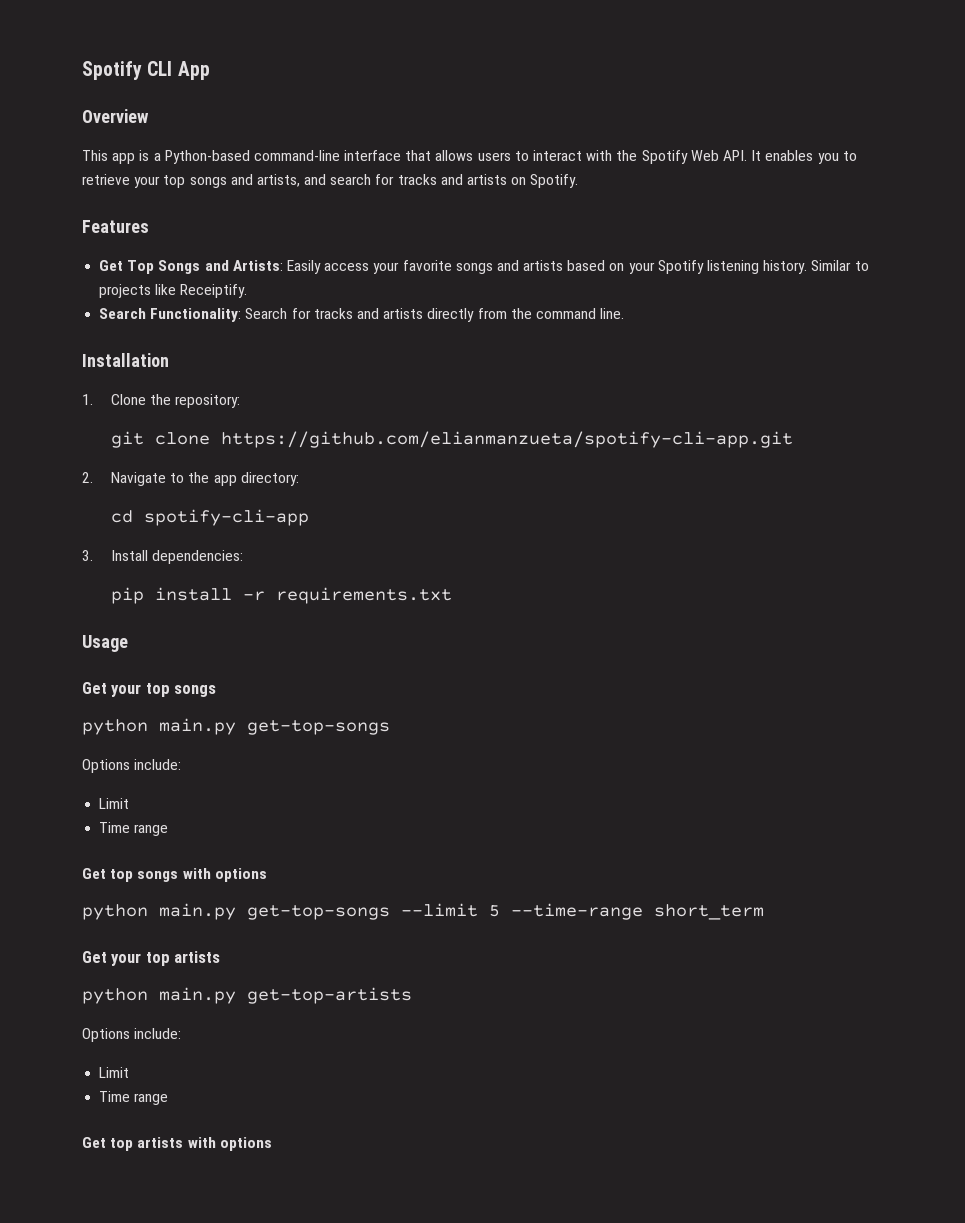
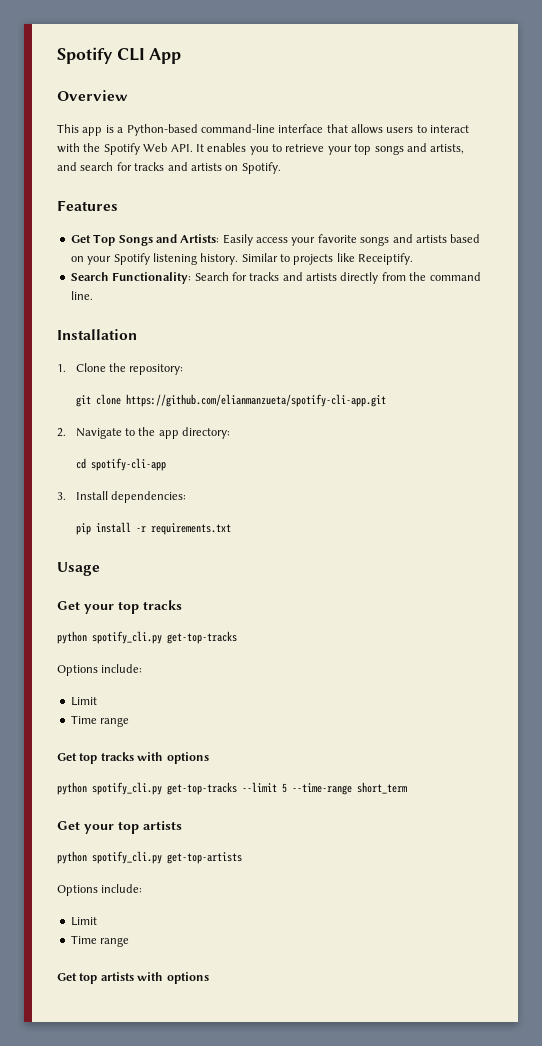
- Get your top songs
- python main.py get-top-songs
+ Get your top tracks
+ python spotify_cli.py get-top-tracks
  Options include:
  Limit
  Time range
- Get top songs with options
+ Get top tracks with options
- python main.py get-top-songs --limit 5 --time-range short_term
+ python spotify_cli.py get-top-tracks --limit 5 --time-range short_term
- python main.py get-top-artists
+ python spotify_cli.py get-top-artists

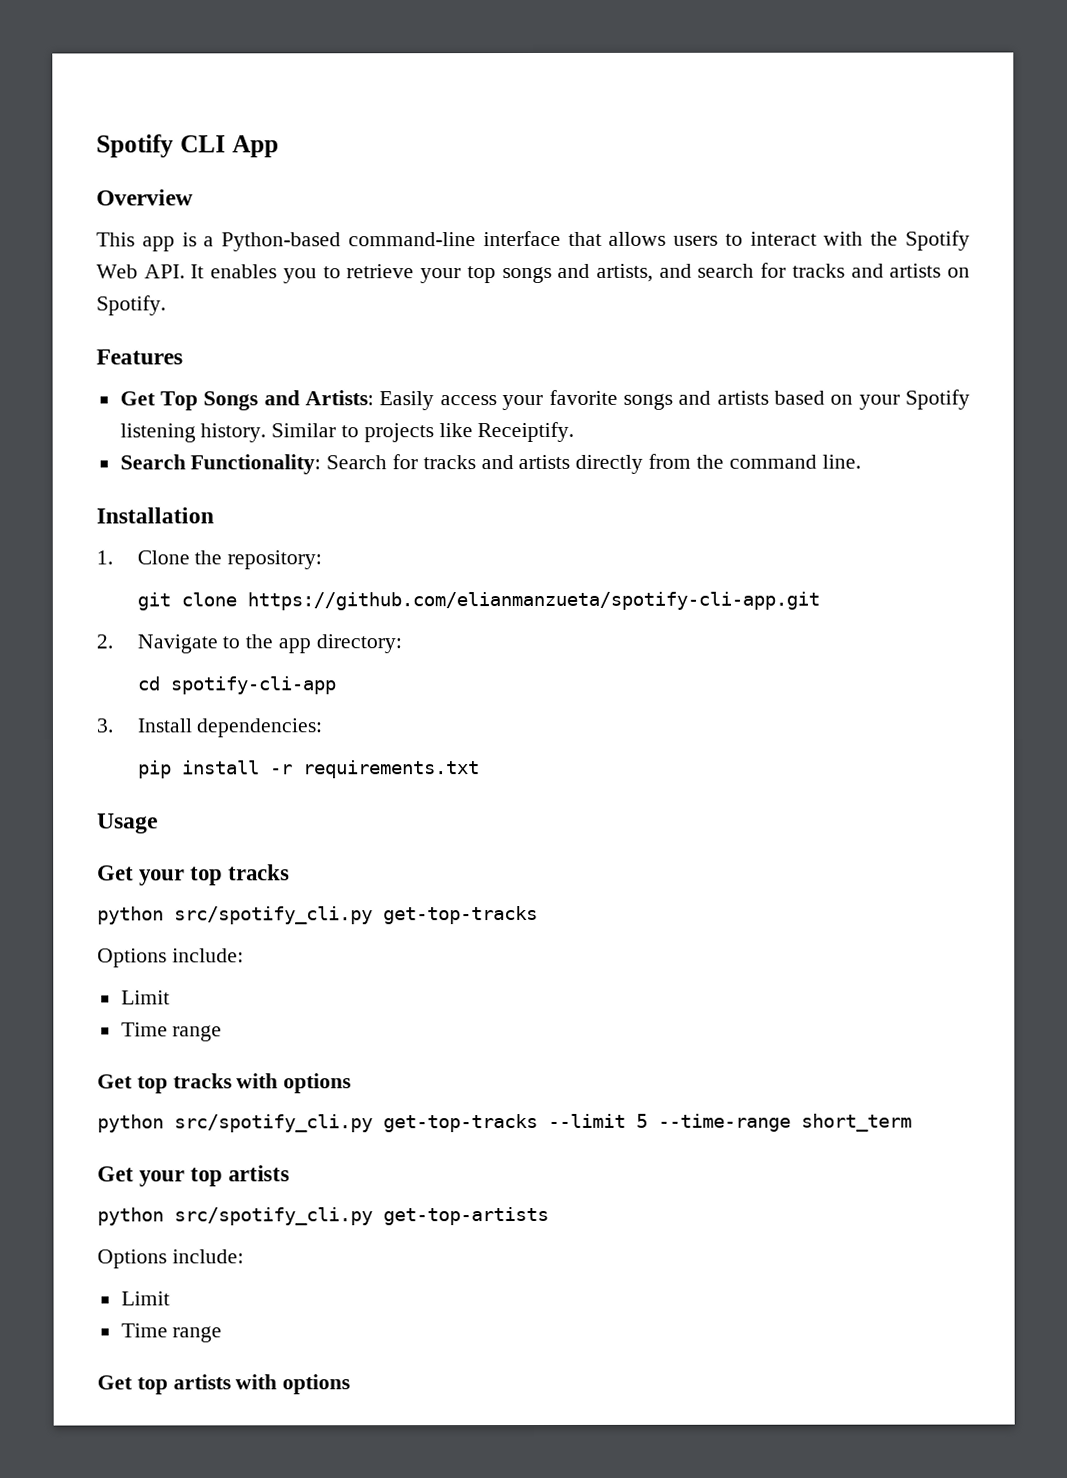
  Get your top tracks
- python spotify_cli.py get-top-tracks
+ python src/spotify_cli.py get-top-tracks
- python spotify_cli.py get-top-tracks --limit 5 --time-range short_term
+ python src/spotify_cli.py get-top-tracks --limit 5 --time-range short_term
- python spotify_cli.py get-top-artists
+ python src/spotify_cli.py get-top-artists

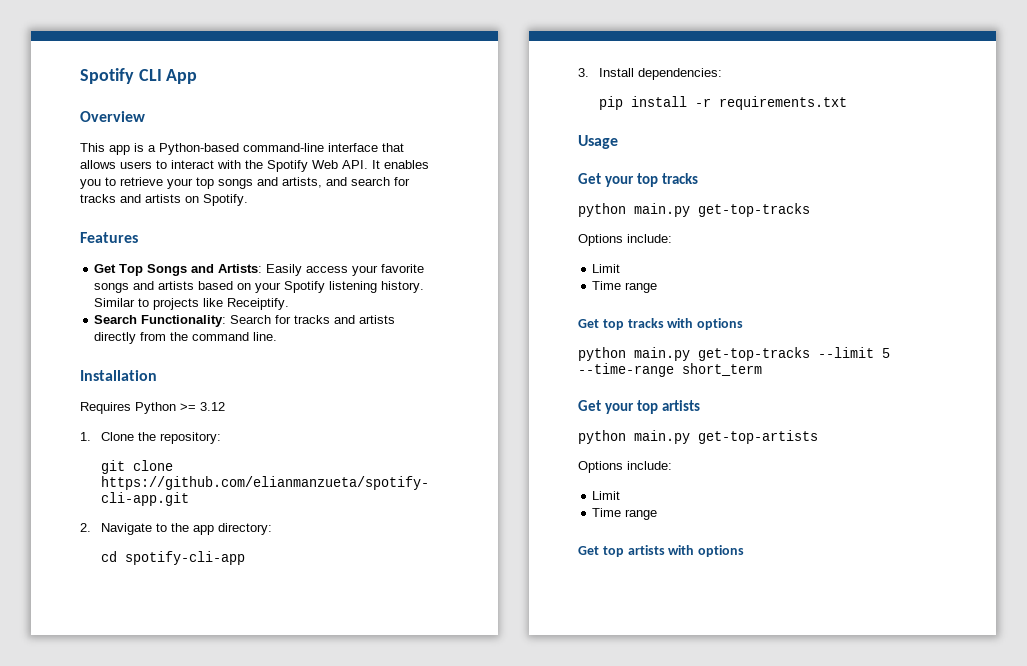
+ Requires Python >= 3.12
  Get your top tracks
- python src/spotify_cli.py get-top-tracks
+ python main.py get-top-tracks
- python src/spotify_cli.py get-top-tracks --limit 5 --time-range short_term
+ python main.py get-top-tracks --limit 5 --time-range short_term
- python src/spotify_cli.py get-top-artists
+ python main.py get-top-artists

